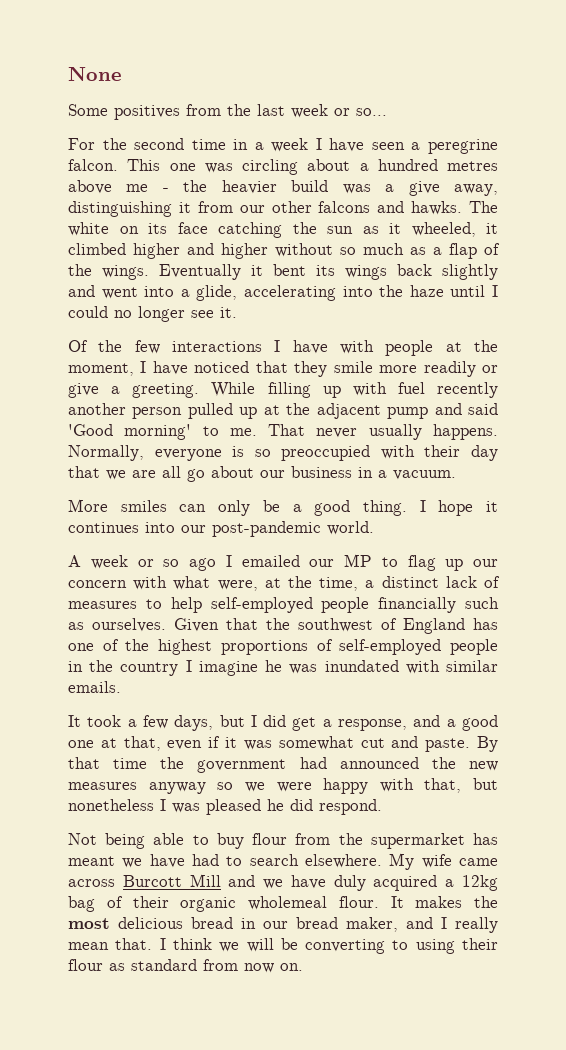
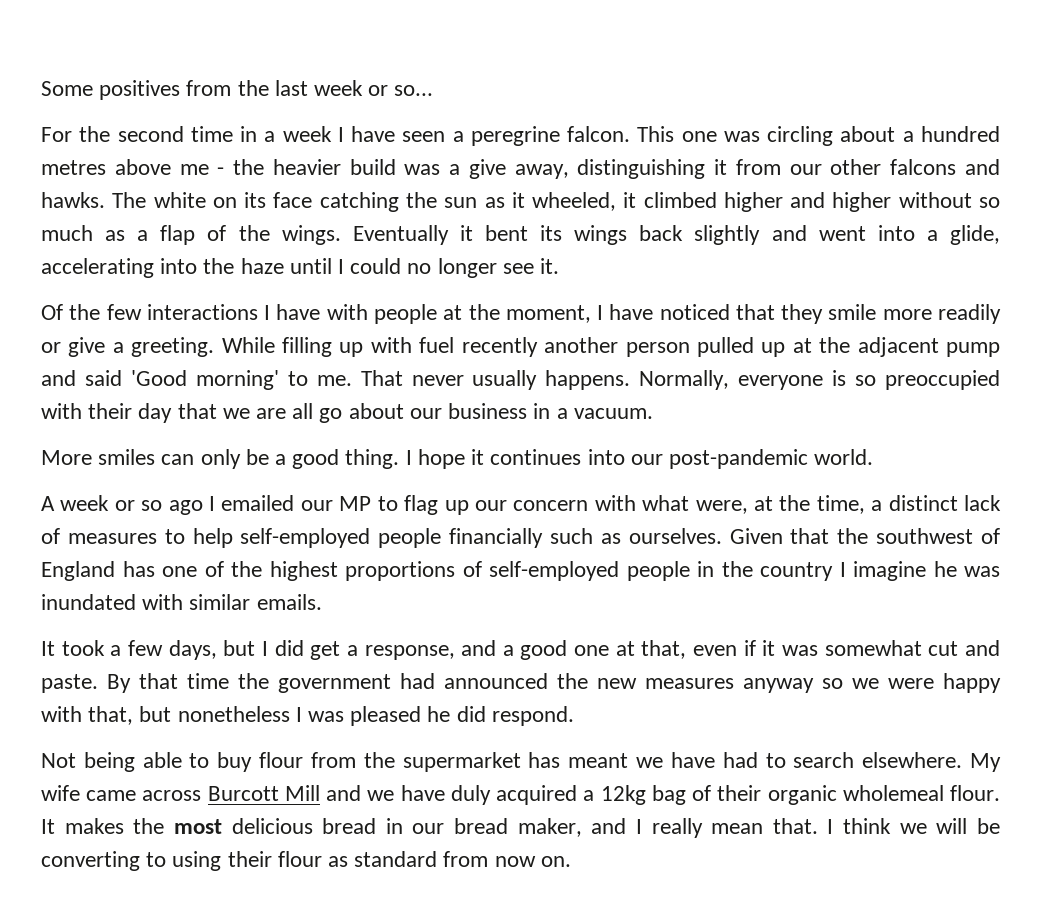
- None

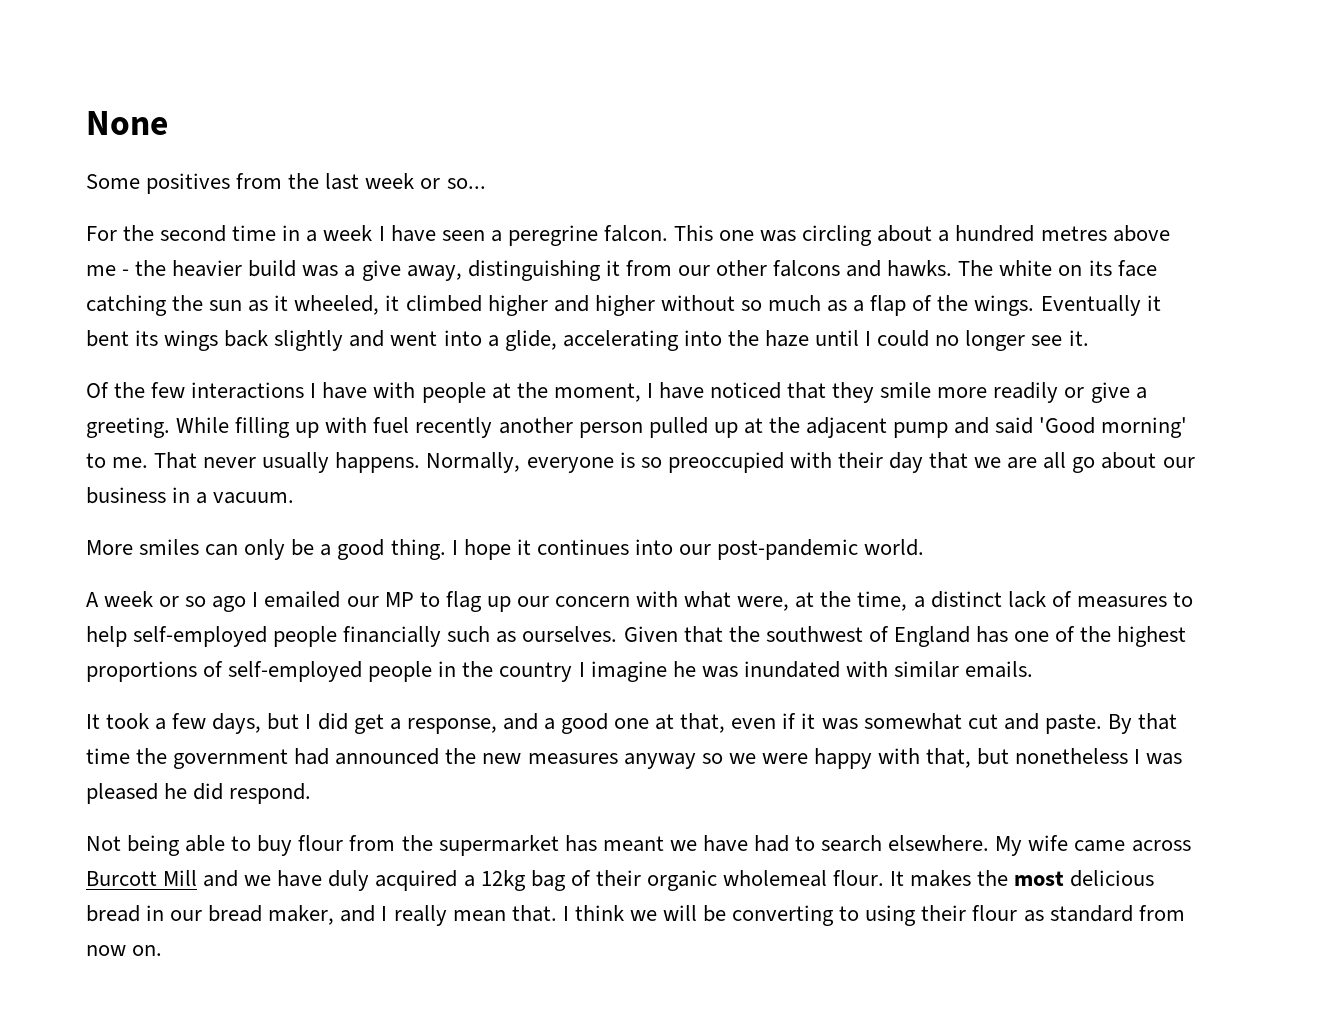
+ None

